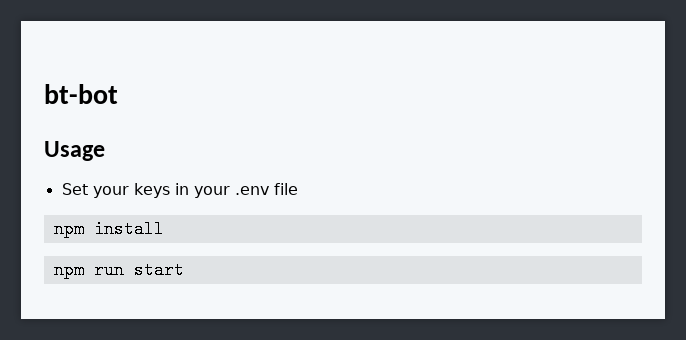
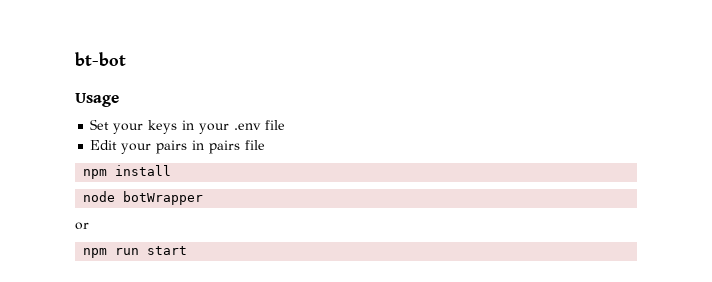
+ Edit your pairs in pairs file
+ node botWrapper
+ or

